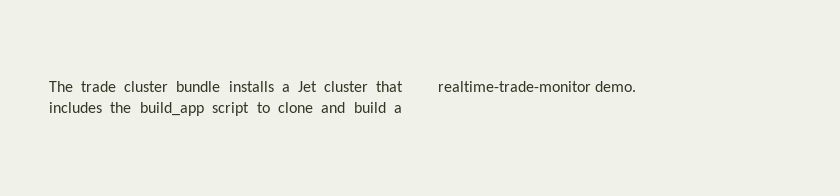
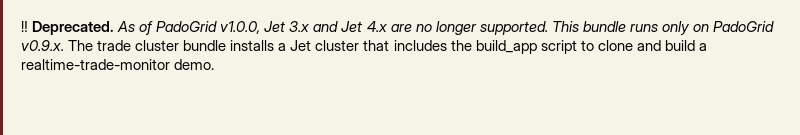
- The trade cluster bundle installs a Jet cluster that includes the build_app script to clone and build a realtime-trade-monitor demo.
+ ‼ Deprecated. As of PadoGrid v1.0.0, Jet 3.x and Jet 4.x are no longer supported. This bundle runs only on PadoGrid v0.9.x. The trade cluster bundle installs a Jet cluster that includes the build_app script to clone and build a realtime-trade-monitor demo.

